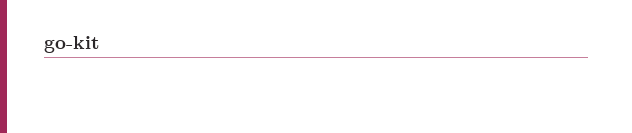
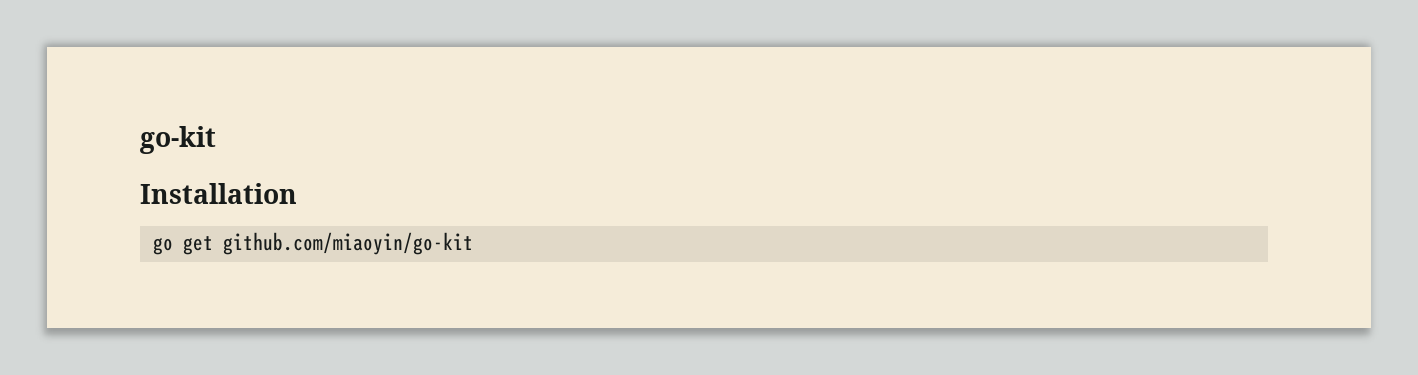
+ Installation
+ go get github.com/miaoyin/go-kit

